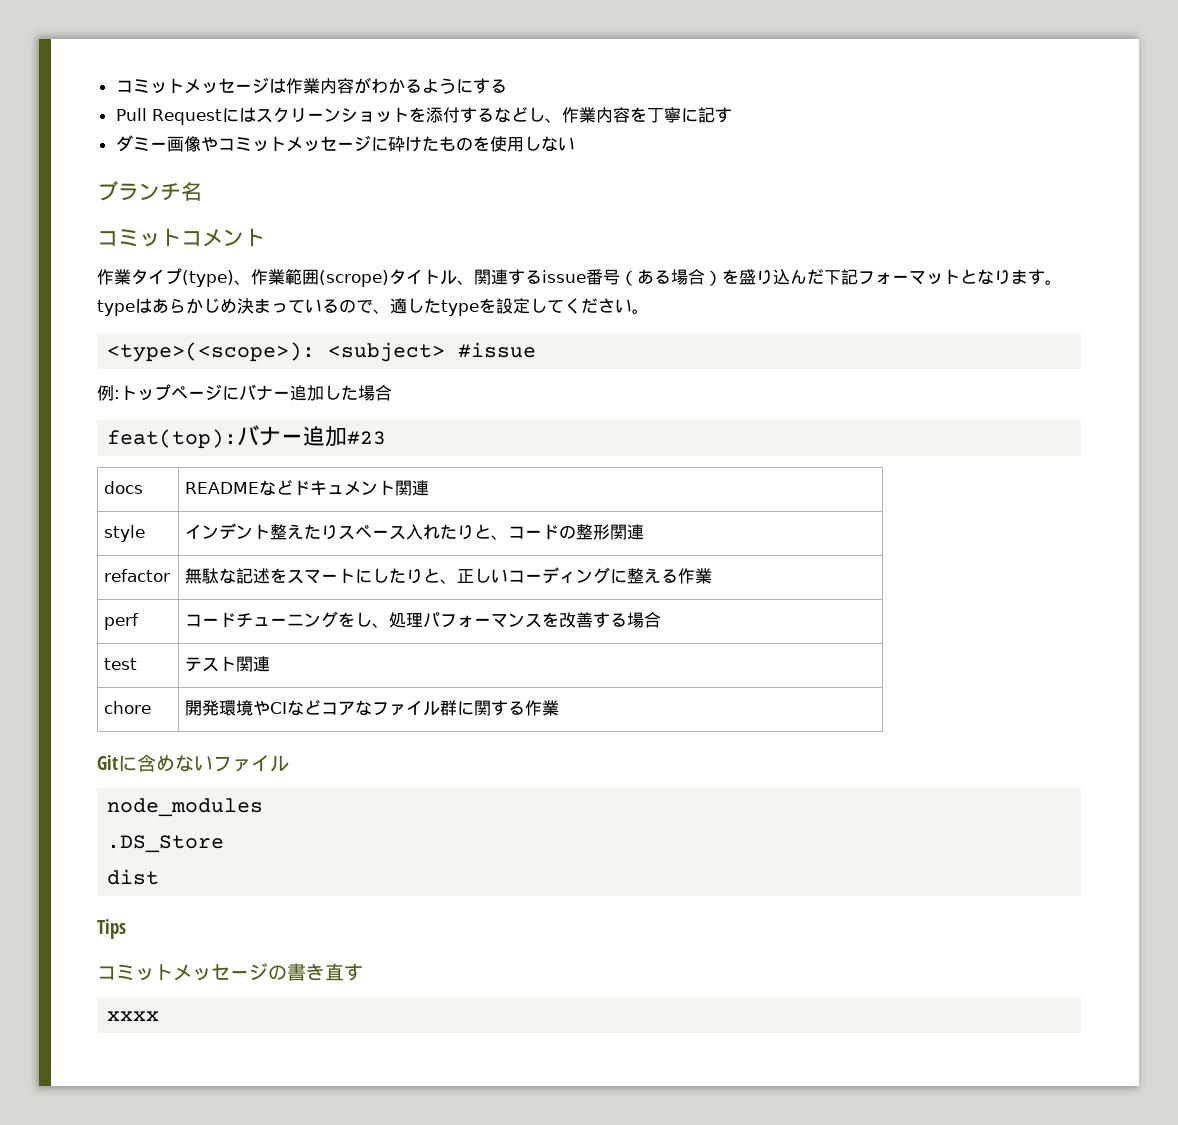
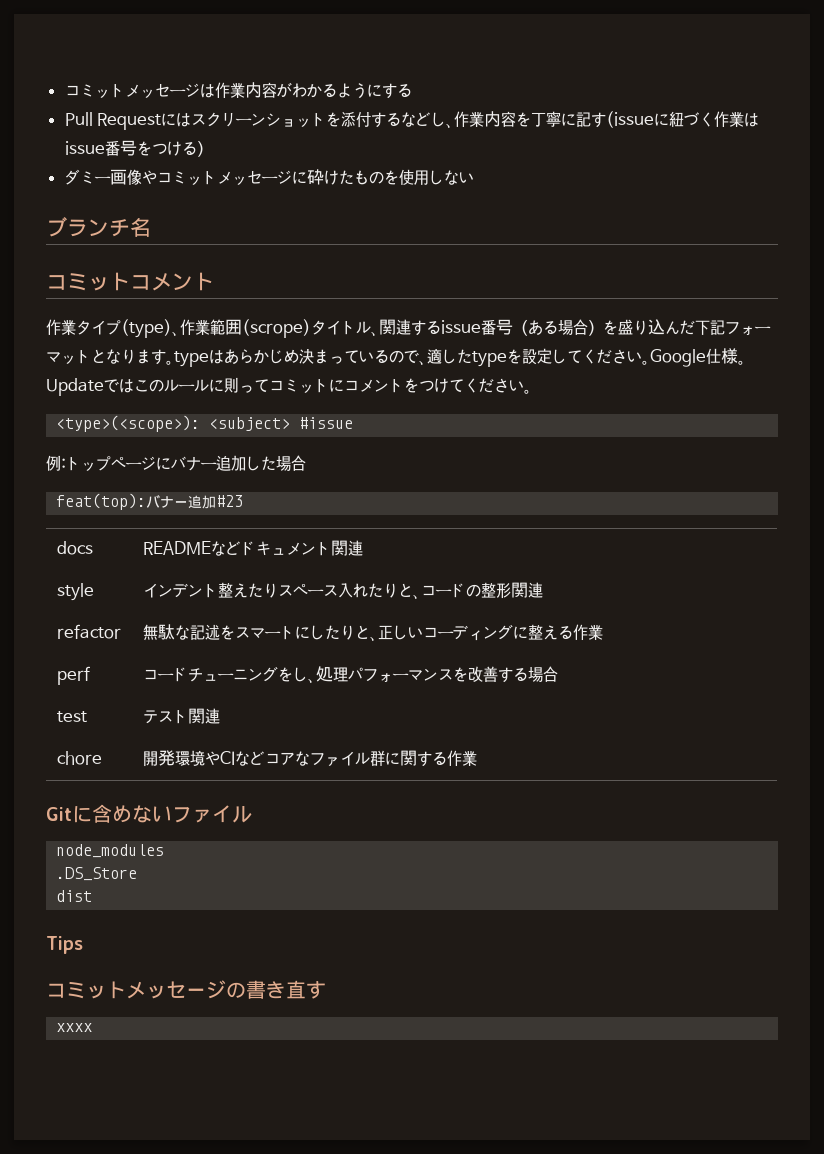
- Pull Requestにはスクリーンショットを添付するなどし、作業内容を丁寧に記す
+ Pull Requestにはスクリーンショットを添付するなどし、作業内容を丁寧に記す(issueに紐づく作業はissue番号をつける）
+ Google仕様。Updateではこのルールに則ってコミットにコメントをつけてください。

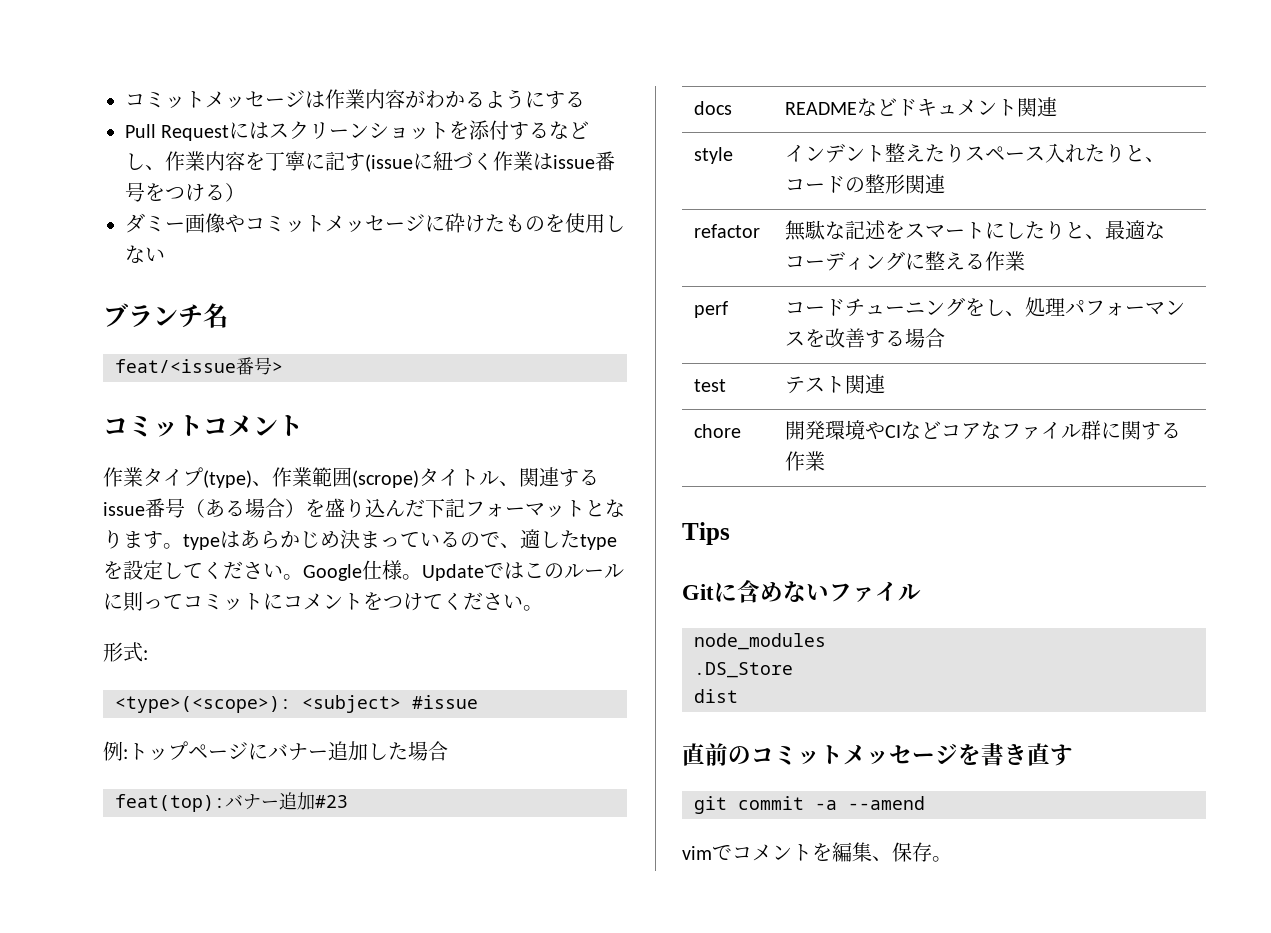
+ feat/<issue番号>
+ 形式:
- refactor | 無駄な記述をスマートにしたりと、正しいコーディングに整える作業
+ refactor | 無駄な記述をスマートにしたりと、最適なコーディングに整える作業
+ Tips
- Tips
- コミットメッセージの書き直す
+ 直前のコミットメッセージを書き直す
- xxxx
+ git commit -a --amend
+ vimでコメントを編集、保存。

